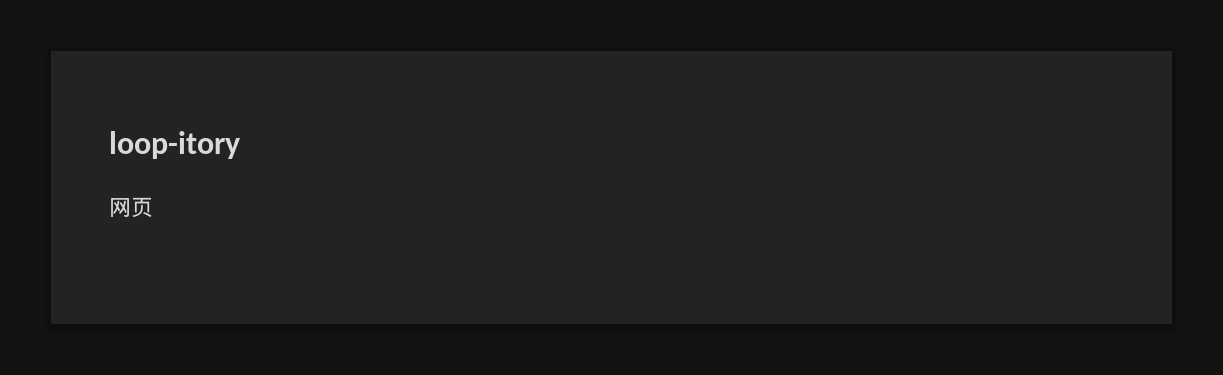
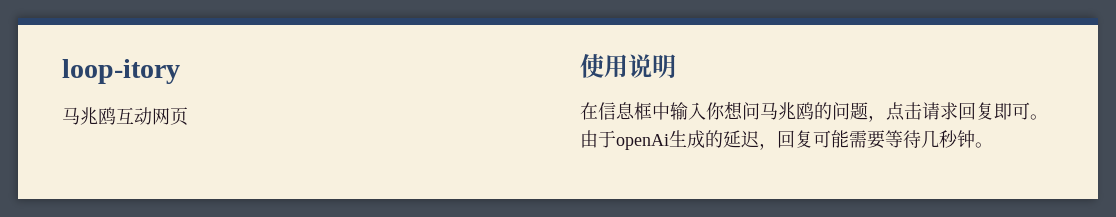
- 网页
+ 马兆鸥互动网页
+ 使用说明
+ 在信息框中输入你想问马兆鸥的问题，点击请求回复即可。由于openAi生成的延迟，回复可能需要等待几秒钟。

